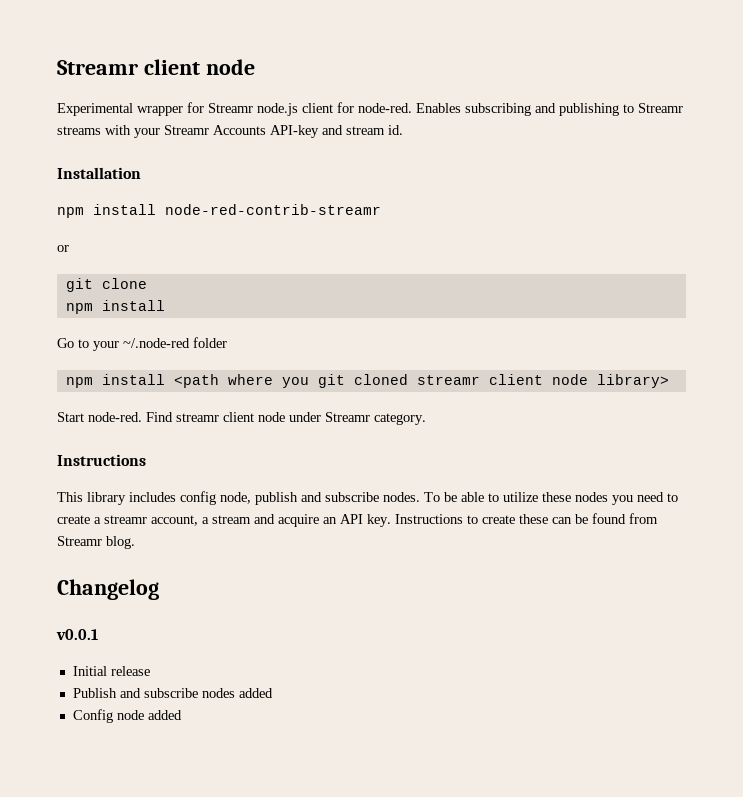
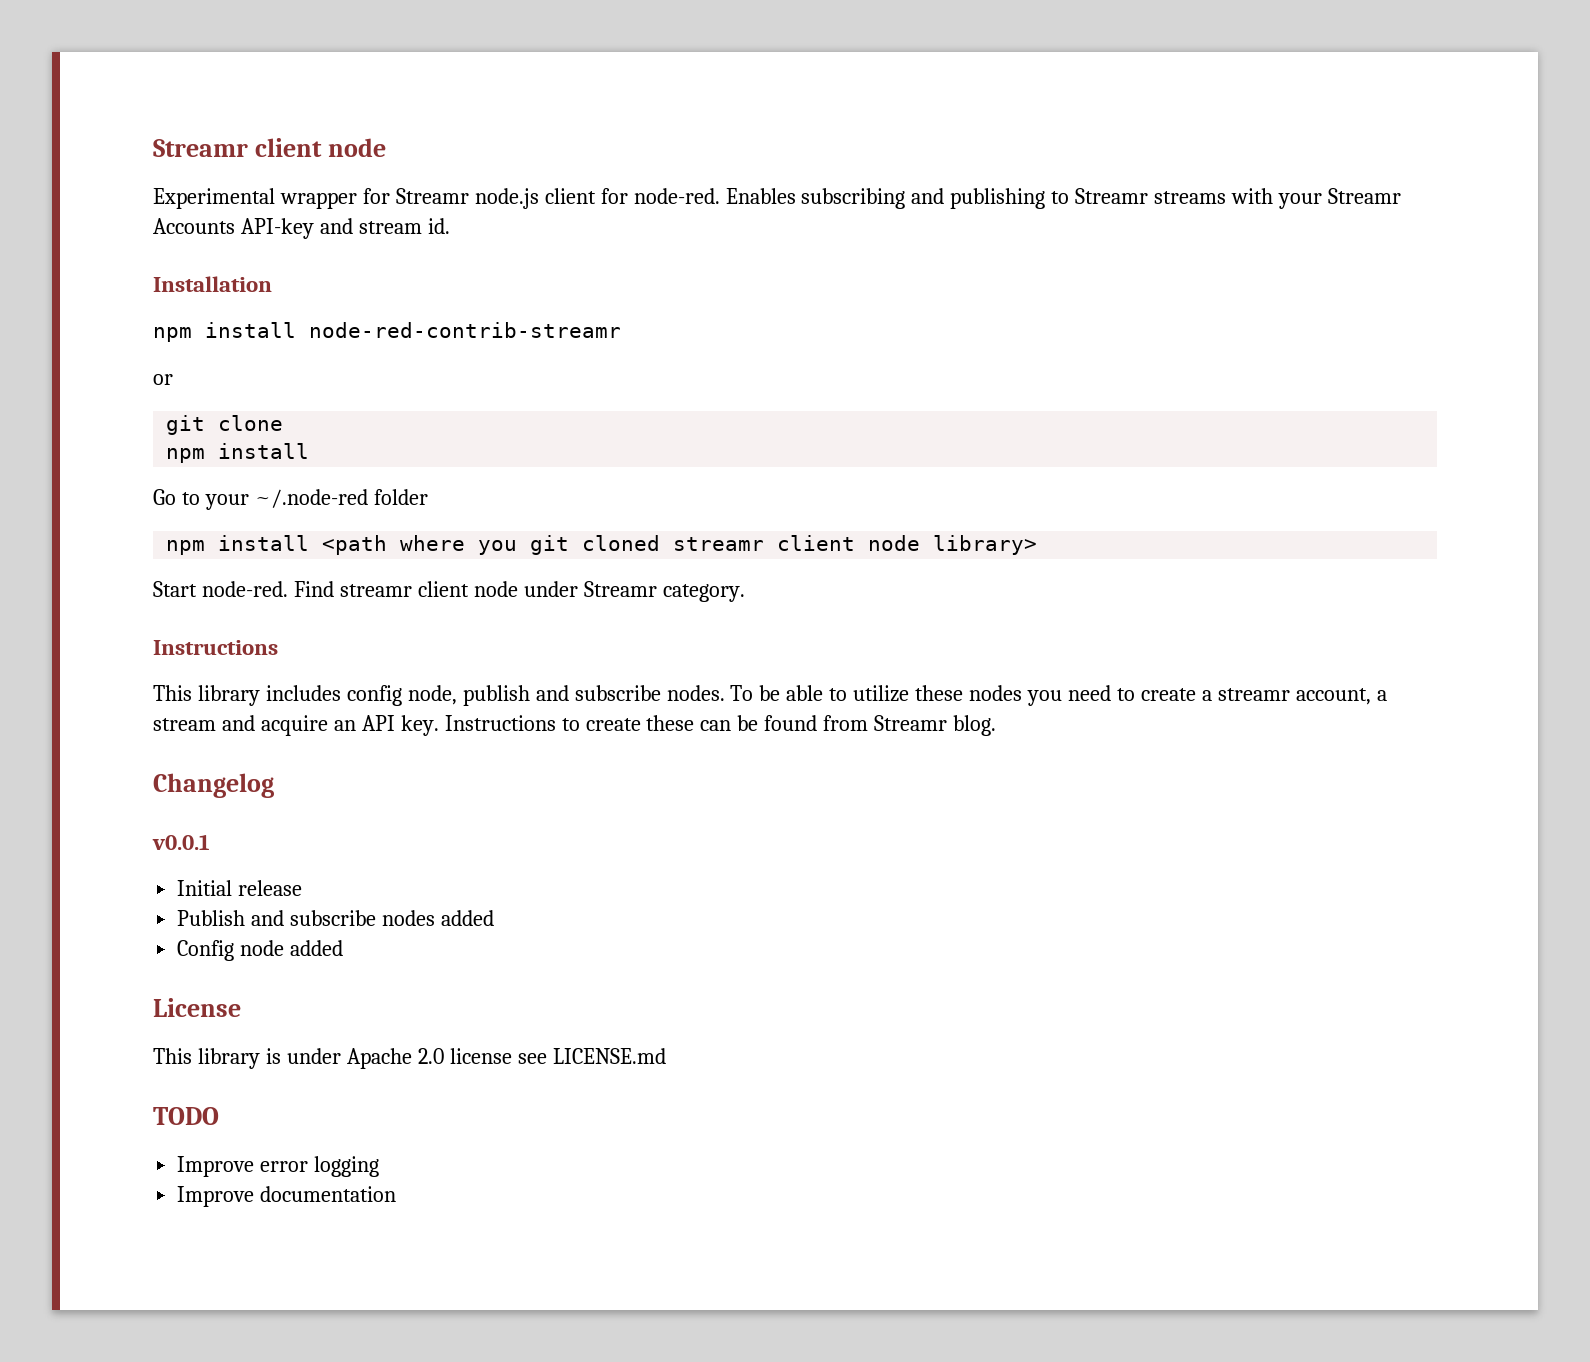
+ License
+ This library is under Apache 2.0 license see LICENSE.md
+ TODO
+ Improve error logging
+ Improve documentation

